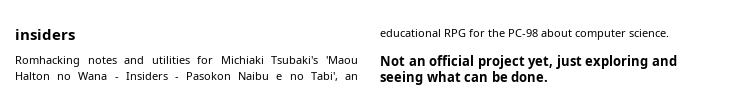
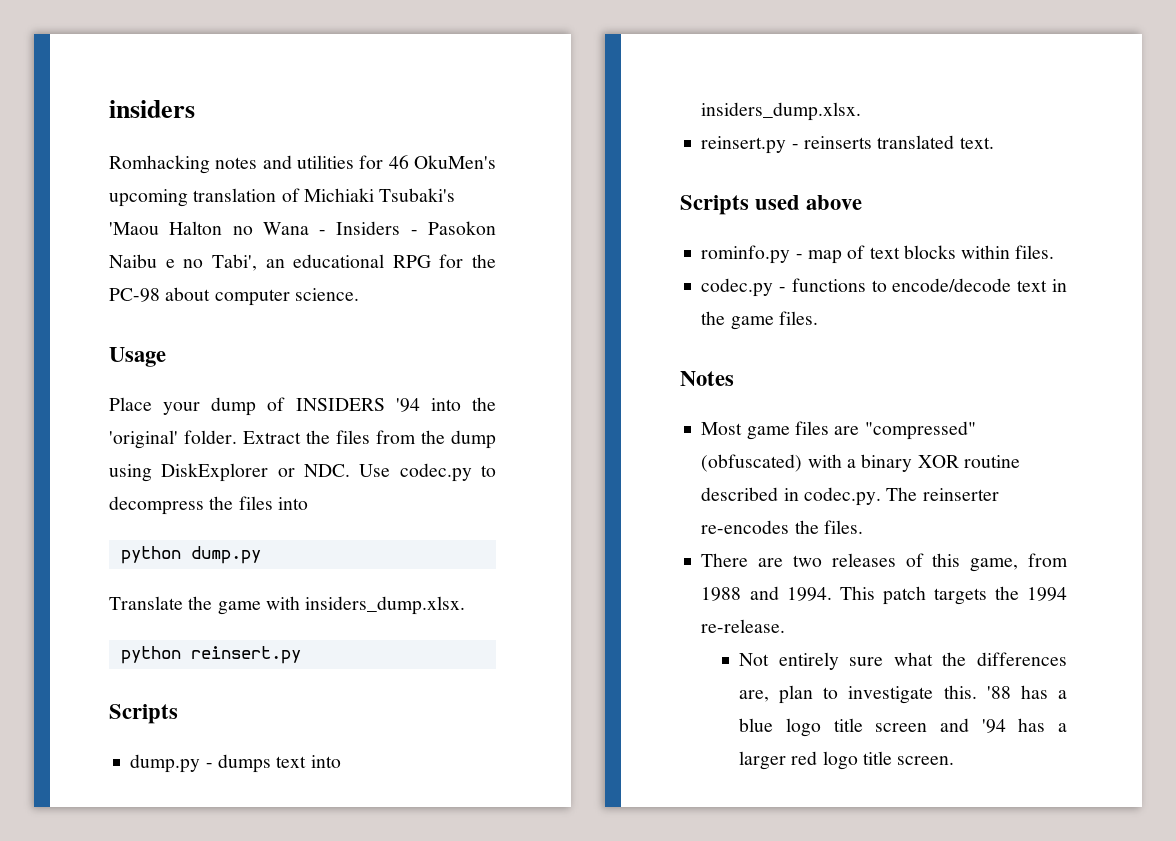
- Romhacking notes and utilities for Michiaki Tsubaki's 'Maou Halton no Wana - Insiders - Pasokon Naibu e no Tabi', an educational RPG for the PC-98 about computer science.
+ Romhacking notes and utilities for 46 OkuMen's upcoming translation of Michiaki Tsubaki's 'Maou Halton no Wana - Insiders - Pasokon Naibu e no Tabi', an educational RPG for the PC-98 about computer science.
- Not an official project yet, just exploring and seeing what can be done.
+ Usage
+ Place your dump of INSIDERS '94 into the 'original' folder. Extract the files from the dump using DiskExplorer or NDC. Use codec.py to decompress the files into
+ python dump.py
+ Translate the game with insiders_dump.xlsx.
+ python reinsert.py
+ Scripts
+ dump.py - dumps text into insiders_dump.xlsx.
+ reinsert.py - reinserts translated text.
+ Scripts used above
+ rominfo.py - map of text blocks within files.
+ codec.py - functions to encode/decode text in the game files.
+ Notes
+ Most game files are "compressed" (obfuscated) with a binary XOR routine described in codec.py. The reinserter re-encodes the files.
+ There are two releases of this game, from 1988 and 1994. This patch targets the 1994 re-release.
+ Not entirely sure what the differences are, plan to investigate this. '88 has a blue logo title screen and '94 has a larger red logo title screen.

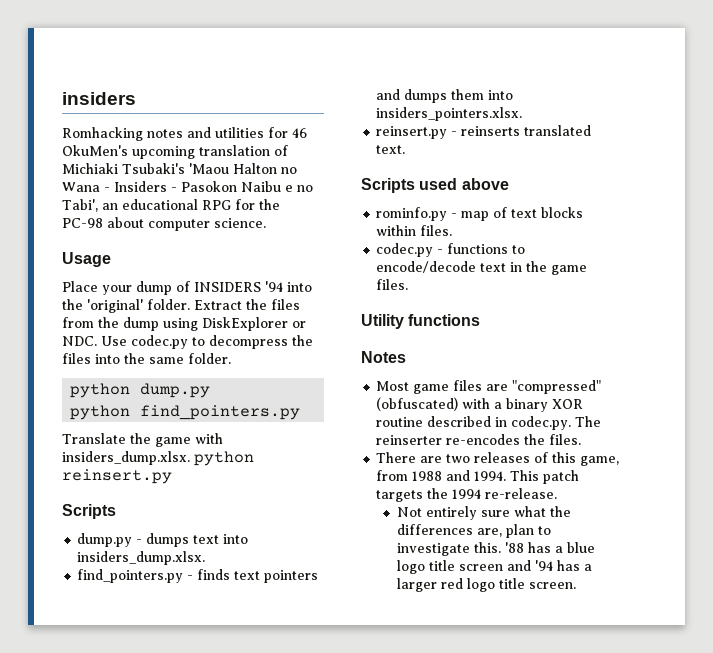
- Extract the files from the dump using DiskExplorer or NDC. Use codec.py to decompress the files into
+ Extract the files from the dump using DiskExplorer or NDC. Use codec.py to decompress the files into the same folder.
+ python find_pointers.py
- Translate the game with insiders_dump.xlsx.
- python reinsert.py
+ Translate the game with insiders_dump.xlsx. python reinsert.py
+ find_pointers.py - finds text pointers and dumps them into insiders_pointers.xlsx.
+ Utility functions

